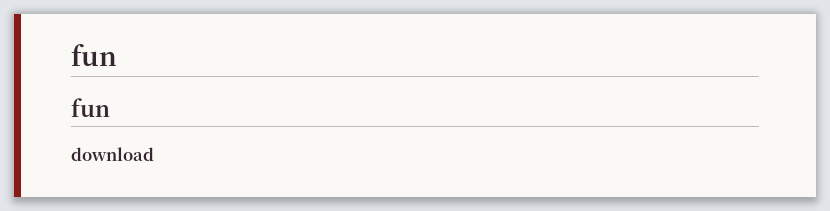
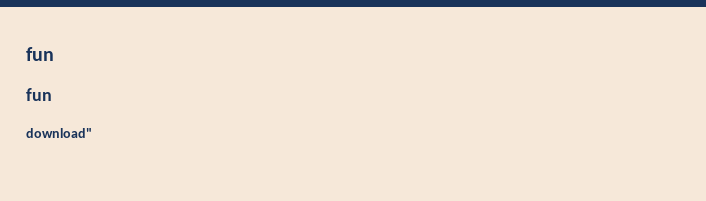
- download
+ download"

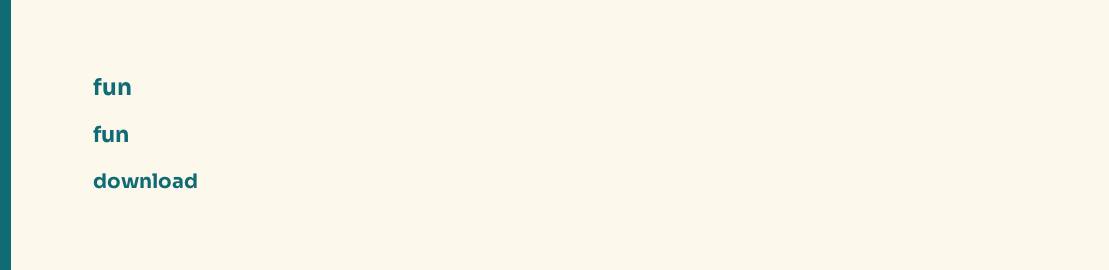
- download"
+ download

